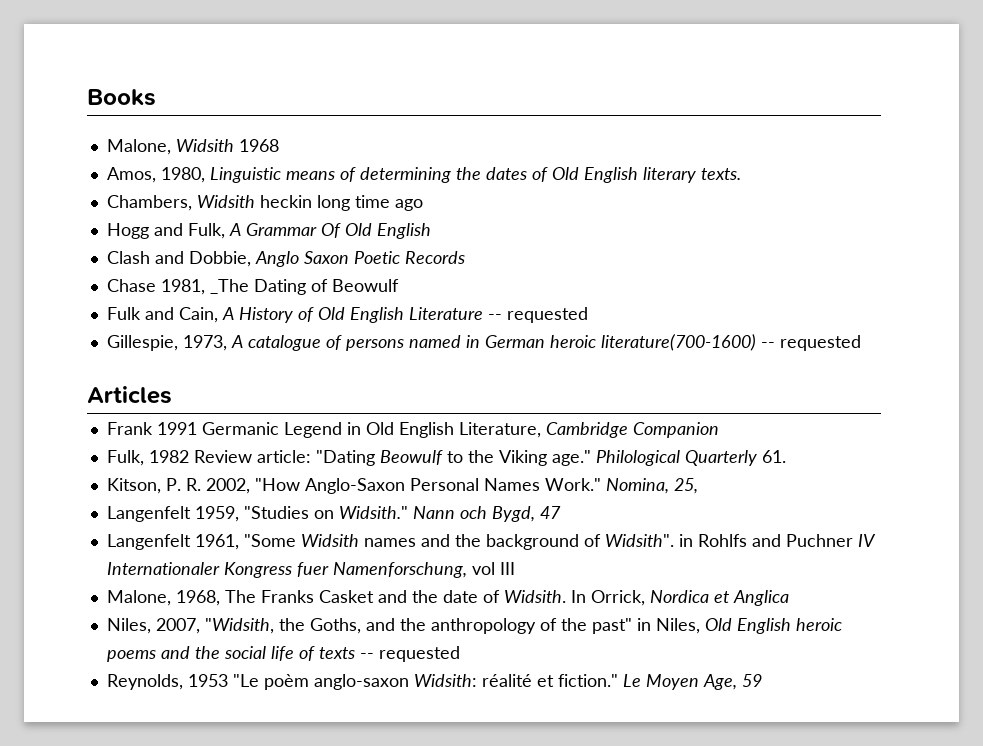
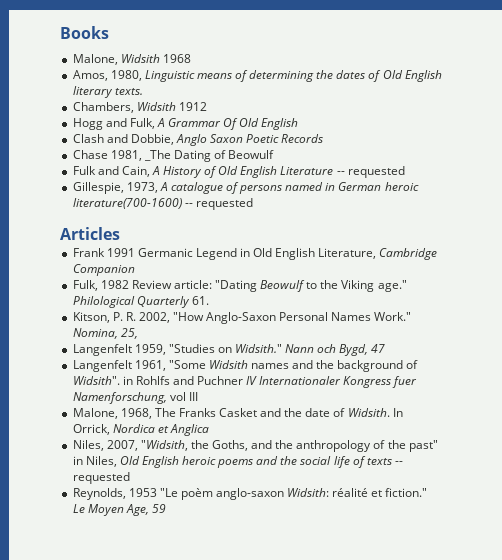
- Chambers, Widsith heckin long time ago
+ Chambers, Widsith 1912

